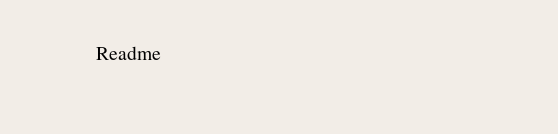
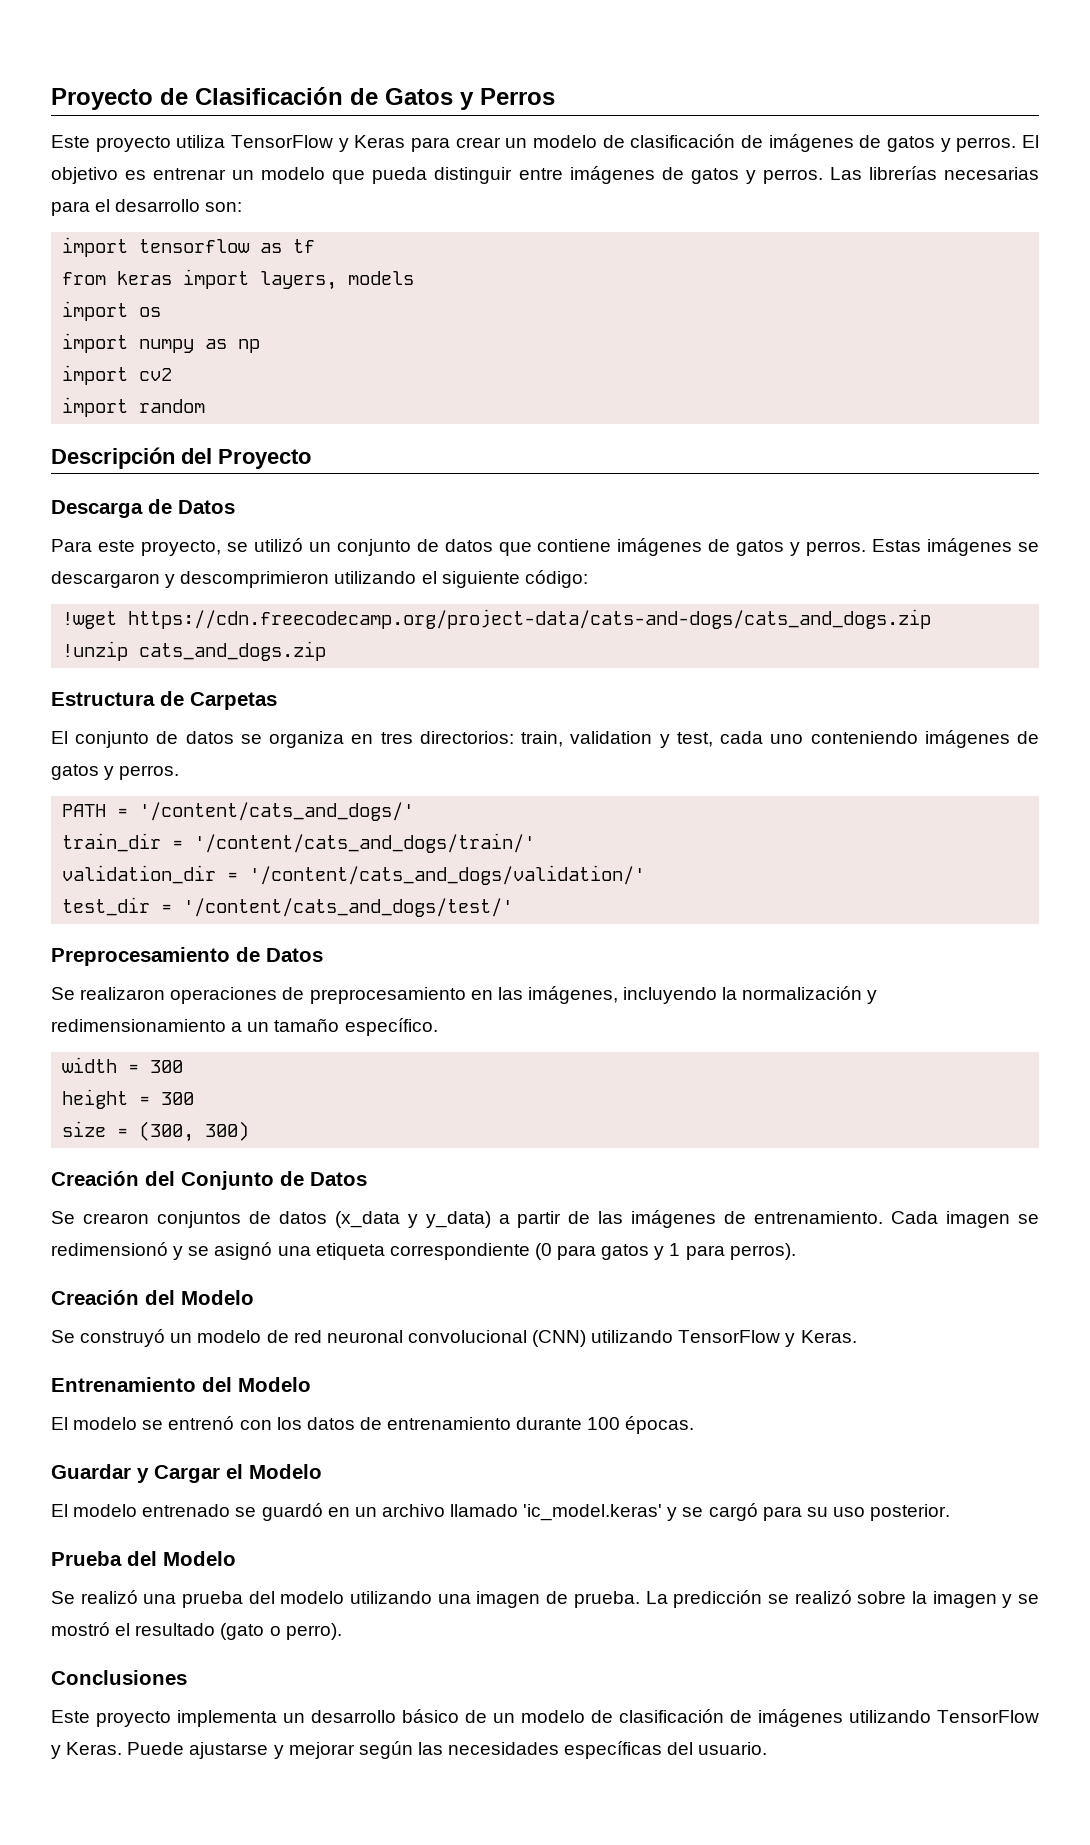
- Readme
+ Proyecto de Clasificación de Gatos y Perros
+ Este proyecto utiliza TensorFlow y Keras para crear un modelo de clasificación de imágenes de gatos y perros. El objetivo es entrenar un modelo que pueda distinguir entre imágenes de gatos y perros. Las librerías necesarias para el desarrollo son:
+ import tensorflow as tf
+ from keras import layers, models
+ import os
+ import numpy as np
+ import cv2
+ import random
+ Descripción del Proyecto
+ Descarga de Datos
+ Para este proyecto, se utilizó un conjunto de datos que contiene imágenes de gatos y perros. Estas imágenes se descargaron y descomprimieron utilizando el siguiente código:
+ !wget https://cdn.freecodecamp.org/project-data/cats-and-dogs/cats_and_dogs.zip
+ !unzip cats_and_dogs.zip
+ Estructura de Carpetas
+ El conjunto de datos se organiza en tres directorios: train, validation y test, cada uno conteniendo imágenes de gatos y perros.
+ PATH = '/content/cats_and_dogs/'
+ train_dir = '/content/cats_and_dogs/train/'
+ validation_dir = '/content/cats_and_dogs/validation/'
+ test_dir = '/content/cats_and_dogs/test/'
+ Preprocesamiento de Datos
+ Se realizaron operaciones de preprocesamiento en las imágenes, incluyendo la normalización y redimensionamiento a un tamaño específico.
+ width = 300
+ height = 300
+ size = (300, 300)
+ Creación del Conjunto de Datos
+ Se crearon conjuntos de datos (x_data y y_data) a partir de las imágenes de entrenamiento. Cada imagen se redimensionó y se asignó una etiqueta correspondiente (0 para gatos y 1 para perros).
+ Creación del Modelo
+ Se construyó un modelo de red neuronal convolucional (CNN) utilizando TensorFlow y Keras.
+ Entrenamiento del Modelo
+ El modelo se entrenó con los datos de entrenamiento durante 100 épocas.
+ Guardar y Cargar el Modelo
+ El modelo entrenado se guardó en un archivo llamado 'ic_model.keras' y se cargó para su uso posterior.
+ Prueba del Modelo
+ Se realizó una prueba del modelo utilizando una imagen de prueba. La predicción se realizó sobre la imagen y se mostró el resultado (gato o perro).
+ Conclusiones
+ Este proyecto implementa un desarrollo básico de un modelo de clasificación de imágenes utilizando TensorFlow y Keras. Puede ajustarse y mejorar según las necesidades específicas del usuario.

